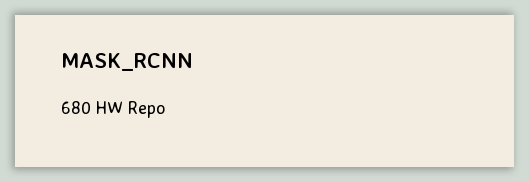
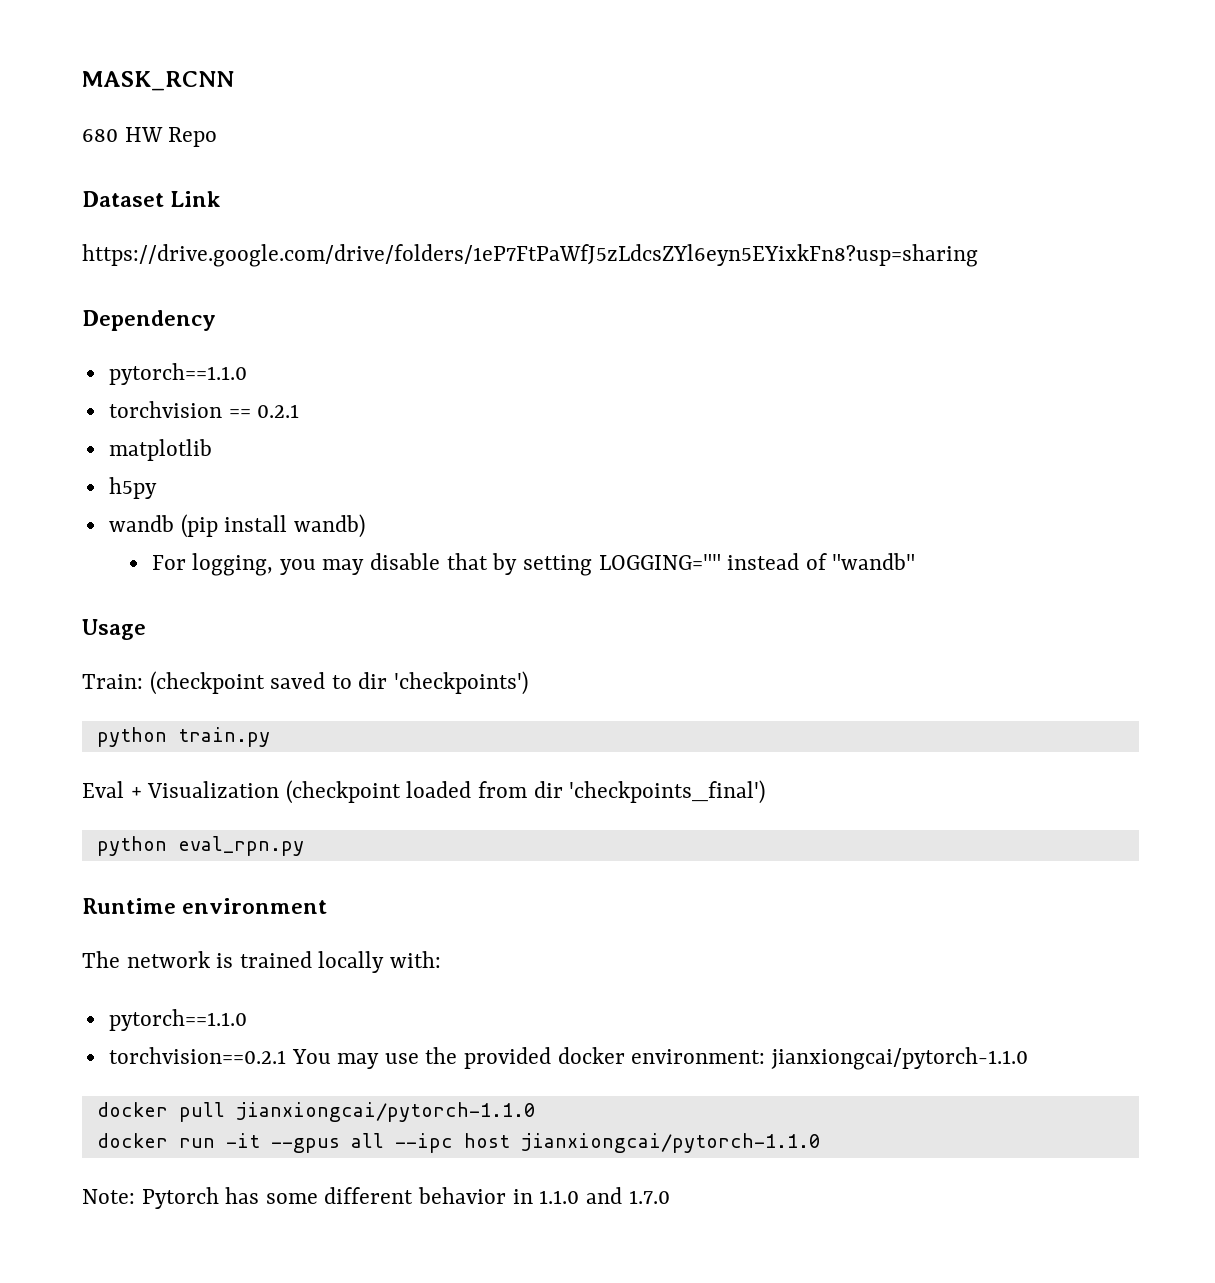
+ Dataset Link
+ https://drive.google.com/drive/folders/1eP7FtPaWfJ5zLdcsZYl6eyn5EYixkFn8?usp=sharing
+ Dependency
+ pytorch==1.1.0
+ torchvision == 0.2.1
+ matplotlib
+ h5py
+ wandb (pip install wandb)
+ For logging, you may disable that by setting LOGGING="" instead of "wandb"
+ Usage
+ Train: (checkpoint saved to dir 'checkpoints')
+ python train.py
+ Eval + Visualization (checkpoint loaded from dir 'checkpoints_final')
+ python eval_rpn.py
+ Runtime environment
+ The network is trained locally with:
+ pytorch==1.1.0
+ torchvision==0.2.1 You may use the provided docker environment: jianxiongcai/pytorch-1.1.0
+ docker pull jianxiongcai/pytorch-1.1.0
+ docker run -it --gpus all --ipc host jianxiongcai/pytorch-1.1.0
+ Note: Pytorch has some different behavior in 1.1.0 and 1.7.0

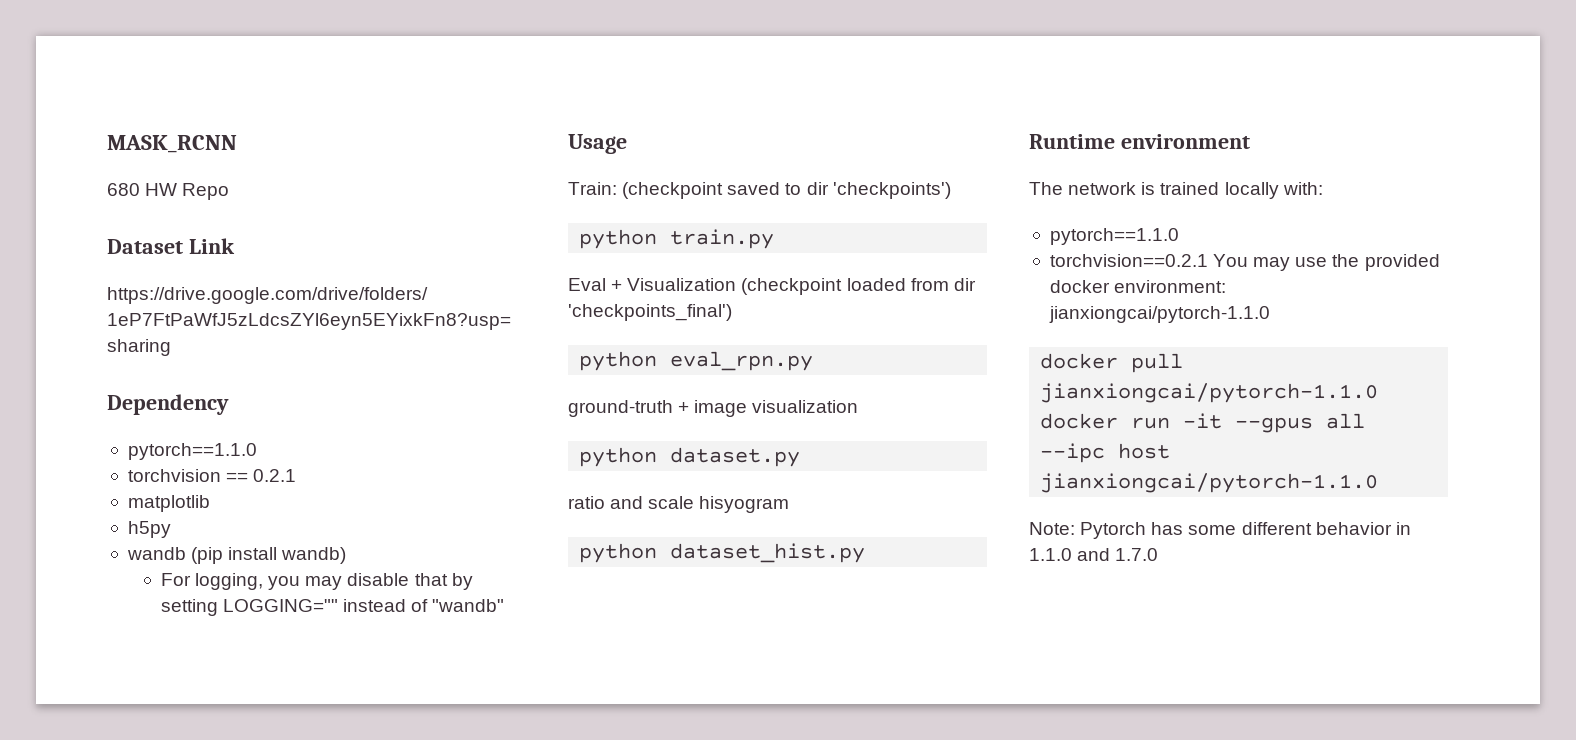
+ ground-truth + image visualization
+ python dataset.py
+ ratio and scale hisyogram
+ python dataset_hist.py

